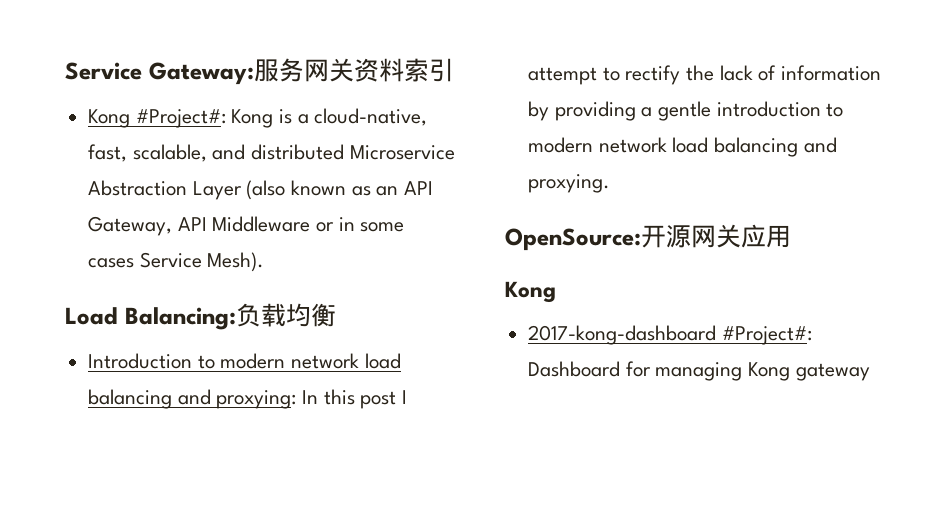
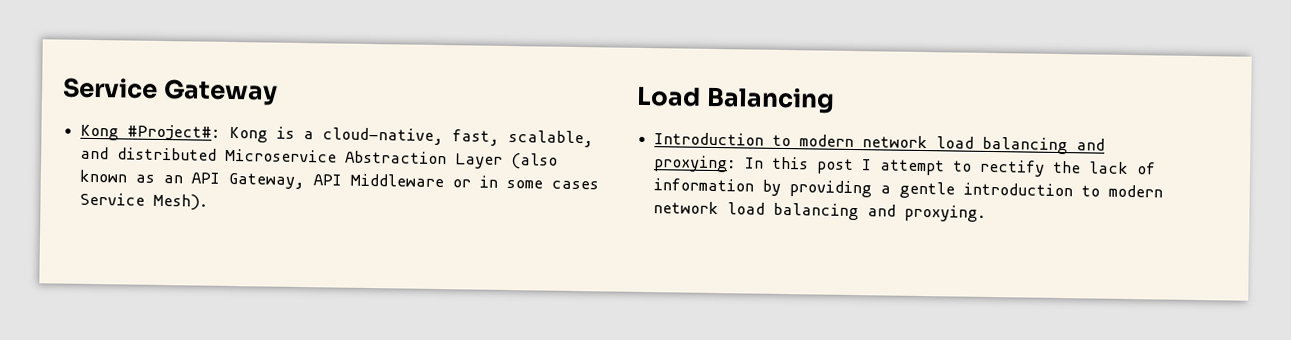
- Service Gateway:服务网关资料索引
+ Service Gateway
- Load Balancing:负载均衡
+ Load Balancing
- OpenSource:开源网关应用
- Kong
- 2017-kong-dashboard #Project#: Dashboard for managing Kong gateway

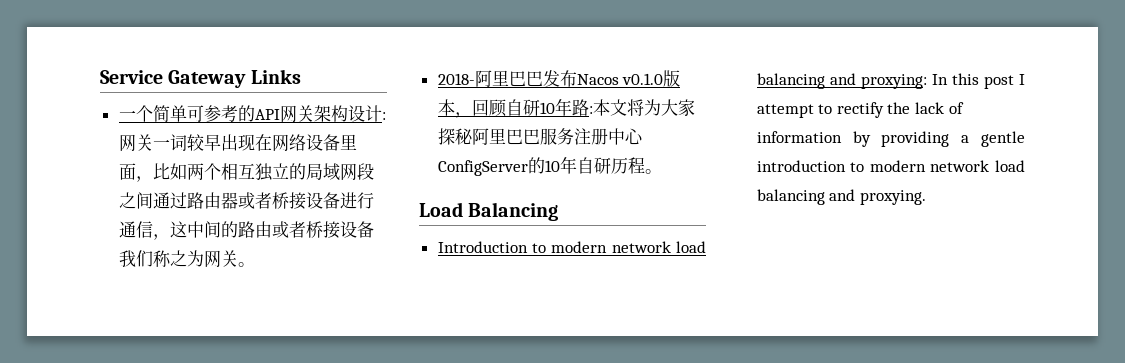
- Service Gateway
- Kong #Project#: Kong is a cloud-native, fast, scalable, and distributed Microservice Abstraction Layer (also known as an API Gateway, API Middleware or in some cases Service Mesh).
+ Service Gateway Links
+ 一个简单可参考的API网关架构设计:网关一词较早出现在网络设备里面，比如两个相互独立的局域网段之间通过路由器或者桥接设备进行通信，这中间的路由或者桥接设备我们称之为网关。
+ 2018-阿里巴巴发布Nacos v0.1.0版本，回顾自研10年路:本文将为大家探秘阿里巴巴服务注册中心ConfigServer的10年自研历程。

